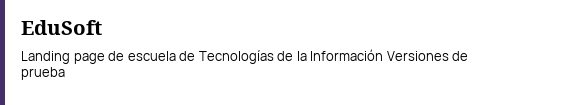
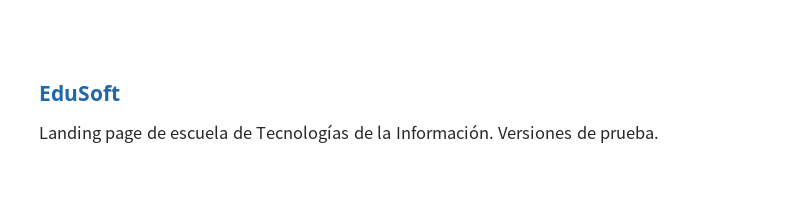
- Landing page de escuela de Tecnologías de la Información Versiones de prueba
+ Landing page de escuela de Tecnologías de la Información. Versiones de prueba.

